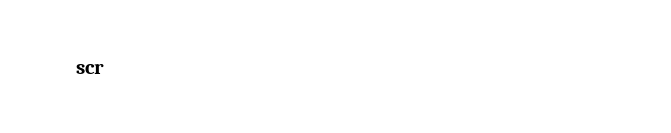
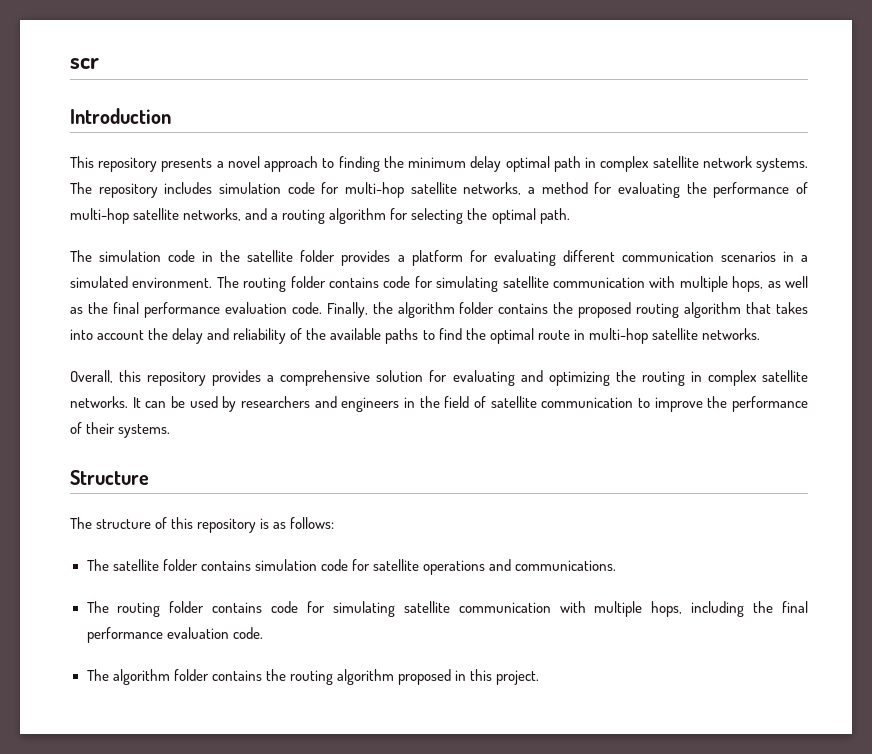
+ Introduction
+ This repository presents a novel approach to finding the minimum delay optimal path in complex satellite network systems. The repository includes simulation code for multi-hop satellite networks, a method for evaluating the performance of multi-hop satellite networks, and a routing algorithm for selecting the optimal path.
+ The simulation code in the satellite folder provides a platform for evaluating different communication scenarios in a simulated environment. The routing folder contains code for simulating satellite communication with multiple hops, as well as the final performance evaluation code. Finally, the algorithm folder contains the proposed routing algorithm that takes into account the delay and reliability of the available paths to find the optimal route in multi-hop satellite networks.
+ Overall, this repository provides a comprehensive solution for evaluating and optimizing the routing in complex satellite networks. It can be used by researchers and engineers in the field of satellite communication to improve the performance of their systems.
+ Structure
+ The structure of this repository is as follows:
+ The satellite folder contains simulation code for satellite operations and communications.
+ The routing folder contains code for simulating satellite communication with multiple hops, including the final performance evaluation code.
+ The algorithm folder contains the routing algorithm proposed in this project.

